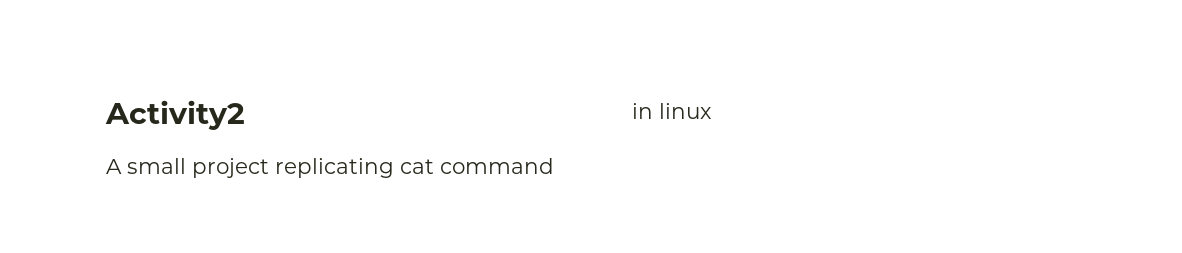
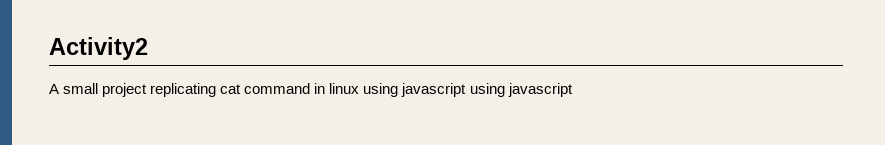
- A small project replicating cat command in linux
+ A small project replicating cat command in linux using javascript using javascript

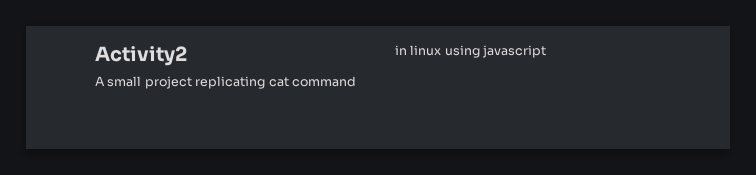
- A small project replicating cat command in linux using javascript using javascript
+ A small project replicating cat command in linux using javascript

